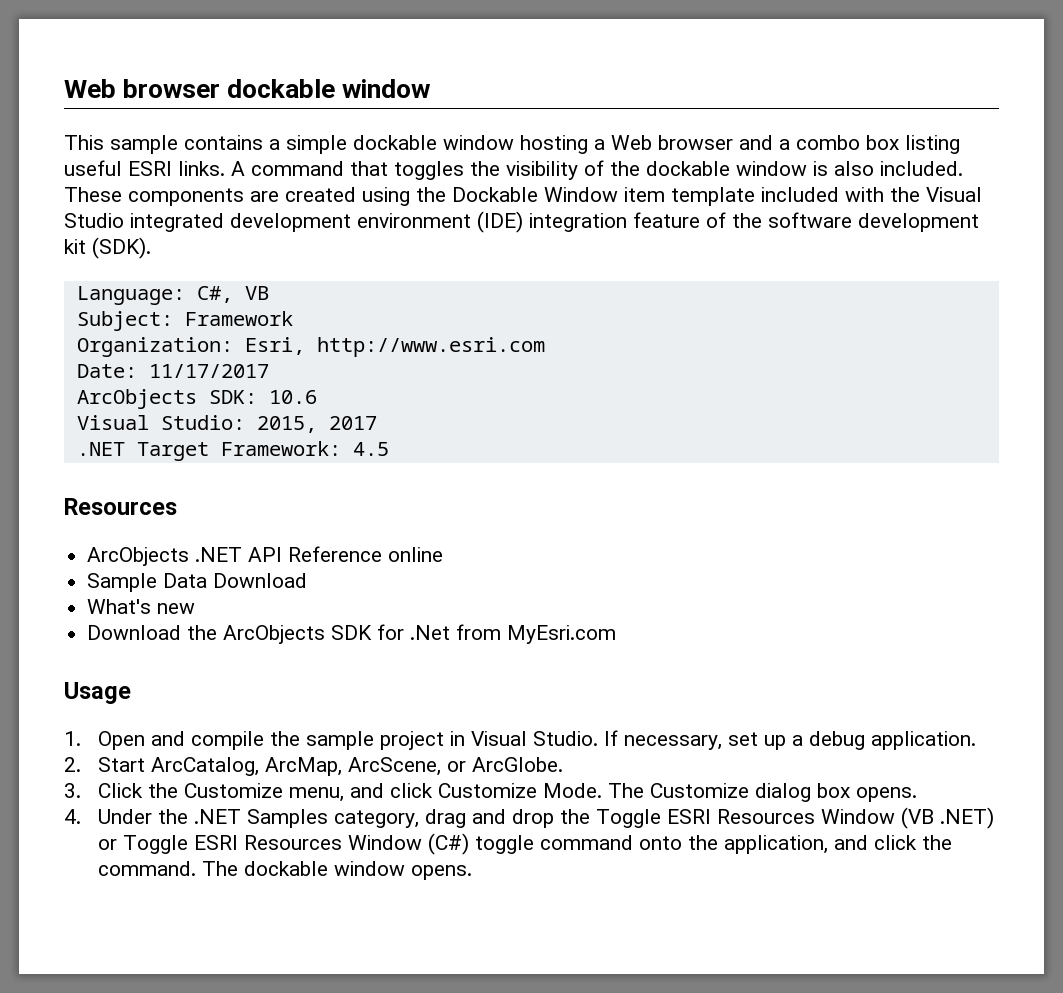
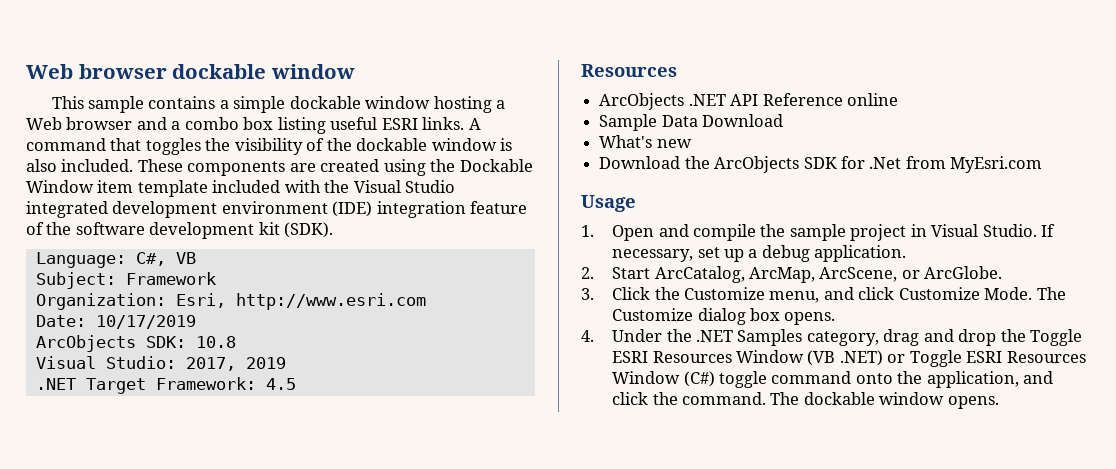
- Date: 11/17/2017
+ Date: 10/17/2019
- ArcObjects SDK: 10.6
+ ArcObjects SDK: 10.8
- Visual Studio: 2015, 2017
+ Visual Studio: 2017, 2019

